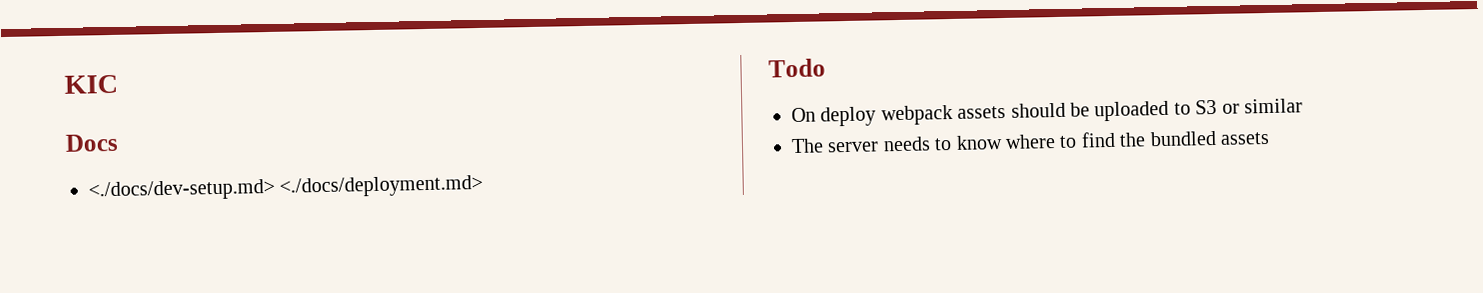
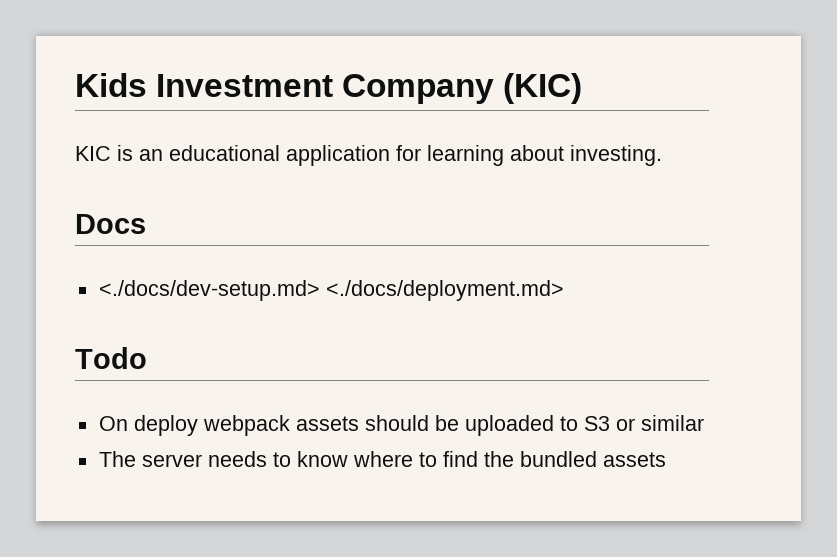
- KIC
+ Kids Investment Company (KIC)
+ KIC is an educational application for learning about investing.

